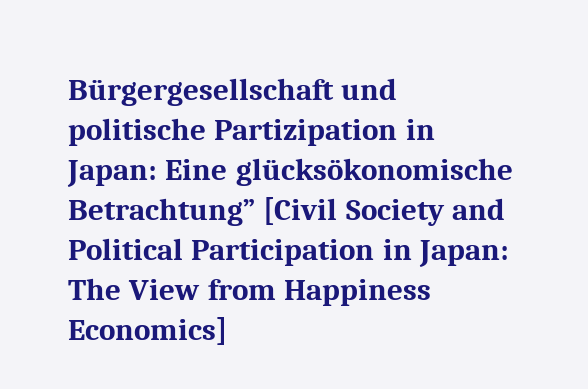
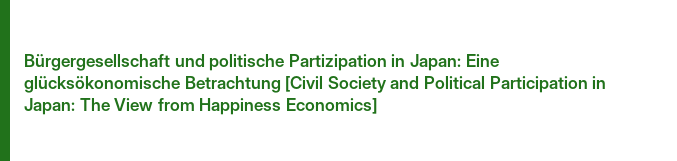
- Bürgergesellschaft und politische Partizipation in Japan: Eine glücksökonomische Betrachtung” [Civil Society and Political Participation in Japan: The View from Happiness Economics]
+ Bürgergesellschaft und politische Partizipation in Japan: Eine glücksökonomische Betrachtung [Civil Society and Political Participation in Japan: The View from Happiness Economics]

